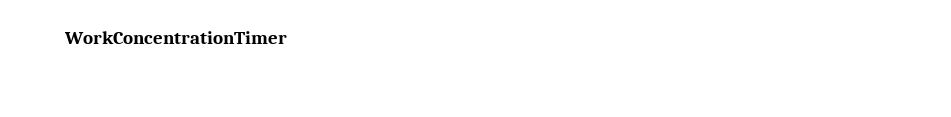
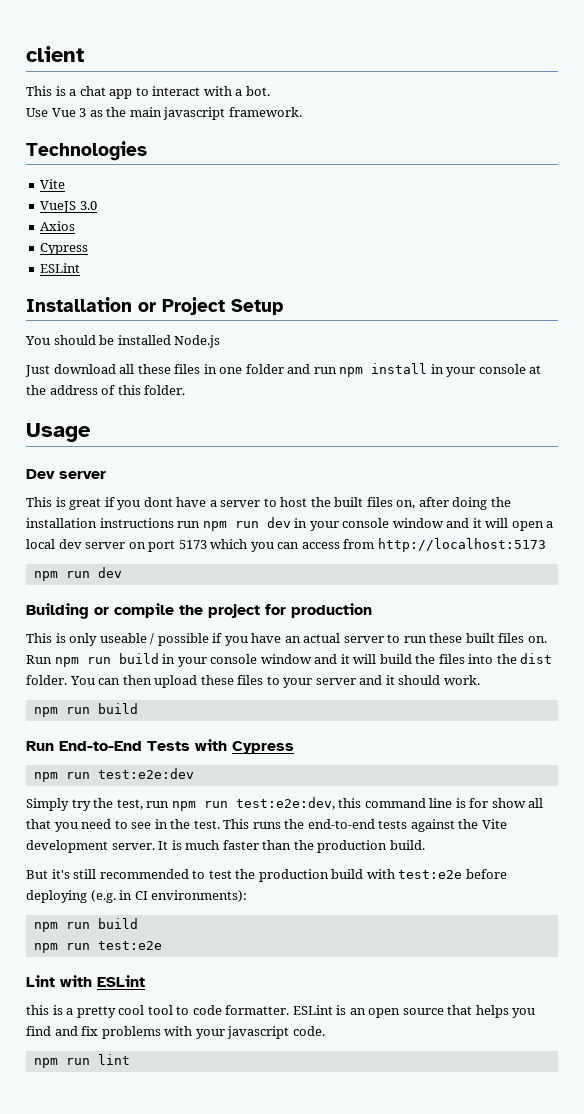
- WorkConcentrationTimer
+ client
+ This is a chat app to interact with a bot.
+ Use Vue 3 as the main javascript framework.
+ Technologies
+ Vite
+ VueJS 3.0
+ Axios
+ Cypress
+ ESLint
+ Installation or Project Setup
+ You should be installed Node.js
+ Just download all these files in one folder and run npm install in your console at the address of this folder.
+ Usage
+ Dev server
+ This is great if you dont have a server to host the built files on, after doing the installation instructions run npm run dev in your console window and it will open a local dev server on port 5173 which you can access from http://localhost:5173
+ npm run dev
+ Building or compile the project for production
+ This is only useable / possible if you have an actual server to run these built files on. Run npm run build in your console window and it will build the files into the dist folder. You can then upload these files to your server and it should work.
+ npm run build
+ Run End-to-End Tests with Cypress
+ npm run test:e2e:dev
+ Simply try the test, run npm run test:e2e:dev, this command line is for show all that you need to see in the test. This runs the end-to-end tests against the Vite development server. It is much faster than the production build.
+ But it's still recommended to test the production build with test:e2e before deploying (e.g. in CI environments):
+ npm run build
+ npm run test:e2e
+ Lint with ESLint
+ this is a pretty cool tool to code formatter. ESLint is an open source that helps you find and fix problems with your javascript code.
+ npm run lint

